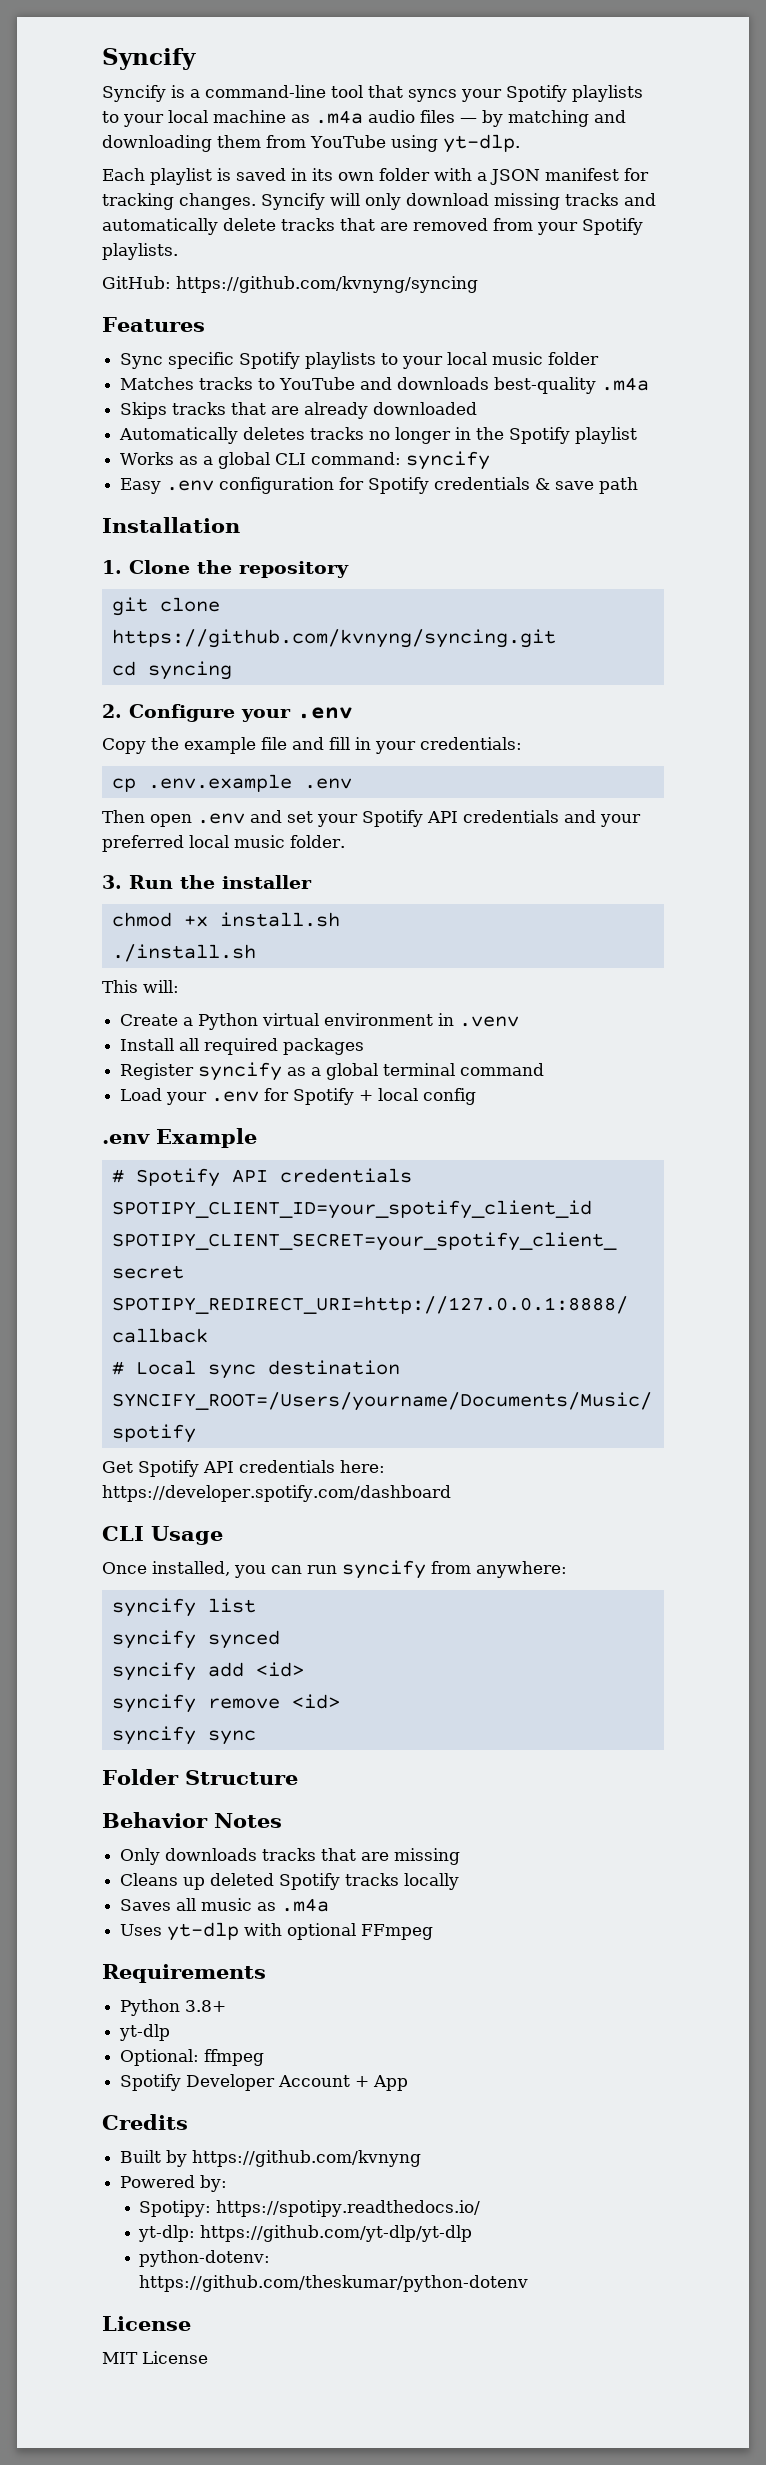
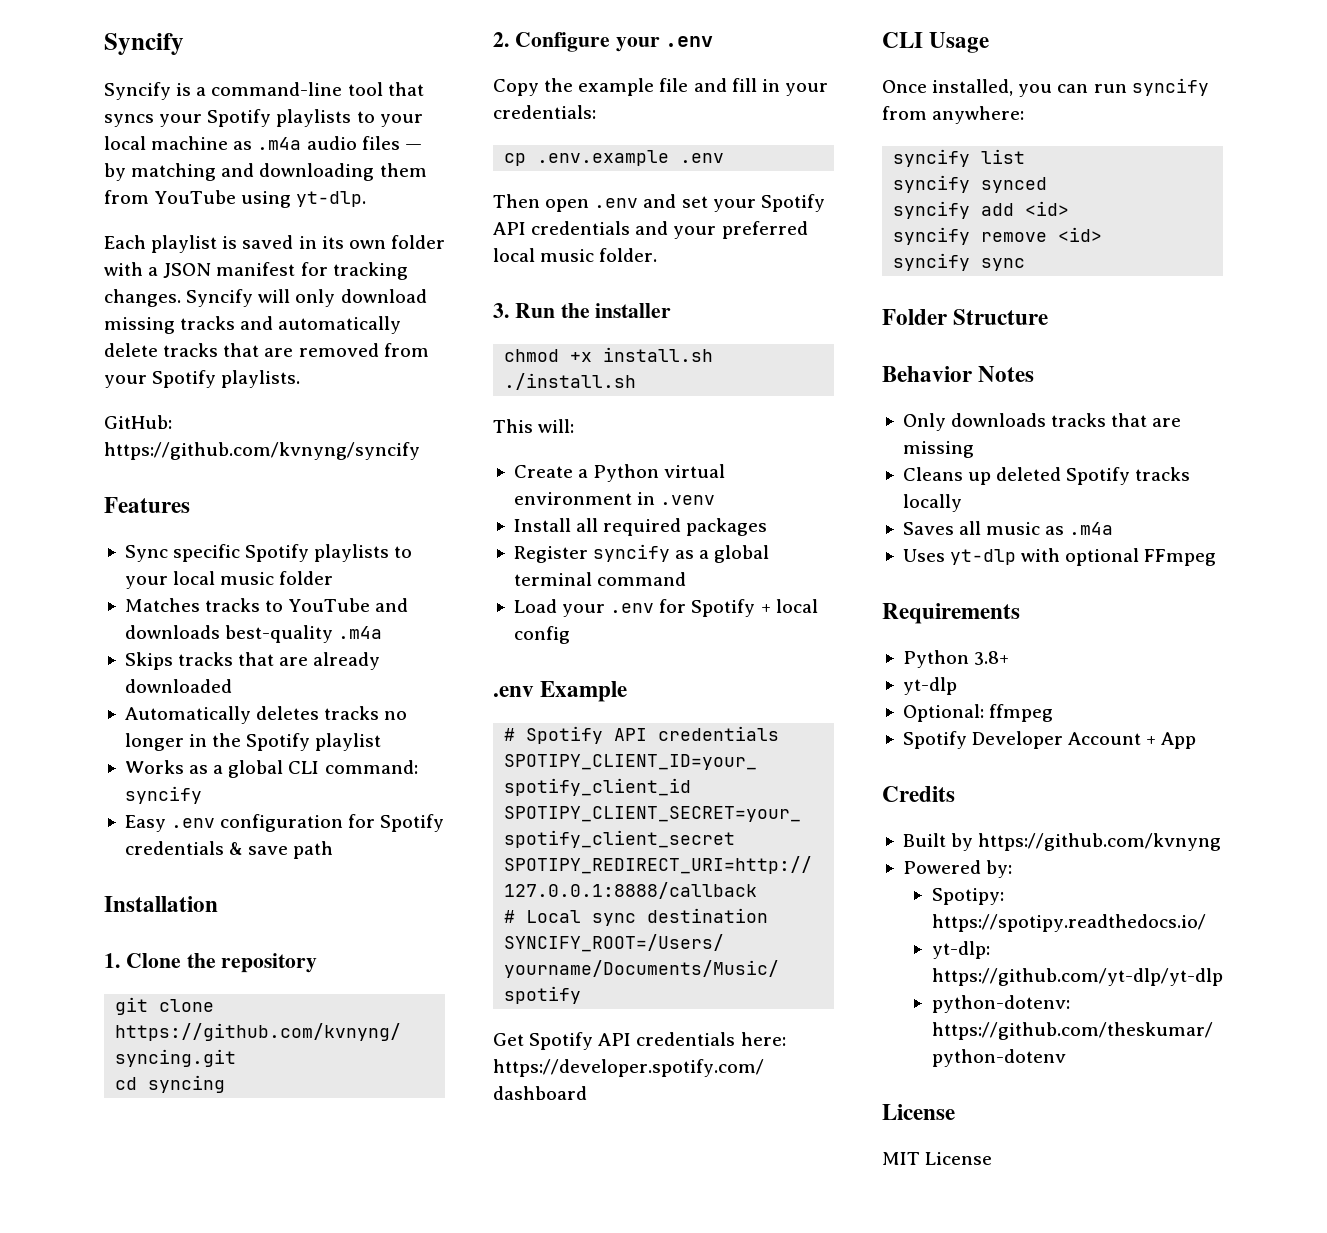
- GitHub: https://github.com/kvnyng/syncing
+ GitHub: https://github.com/kvnyng/syncify

